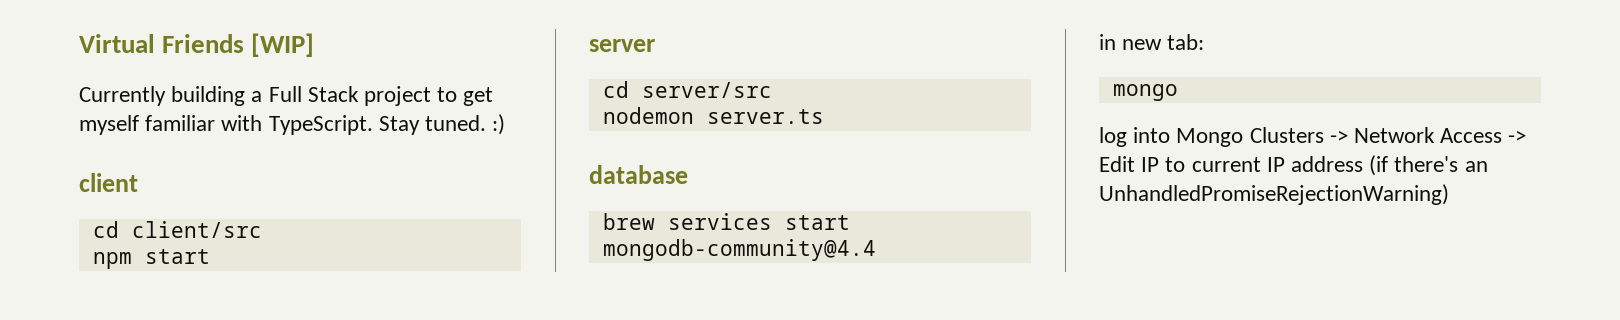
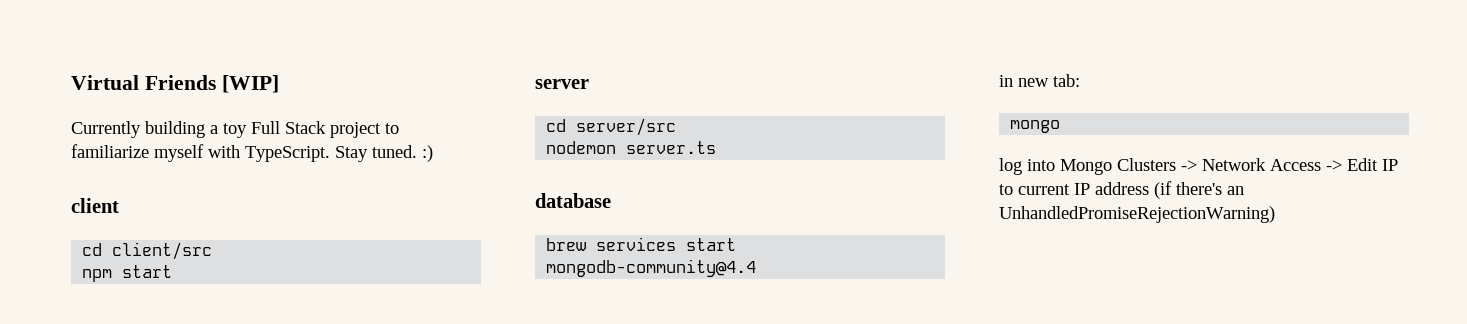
- Currently building a Full Stack project to get myself familiar with TypeScript.
+ Currently building a toy Full Stack project to familiarize myself with TypeScript.

